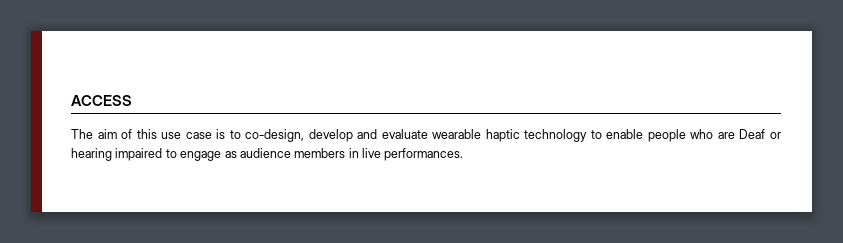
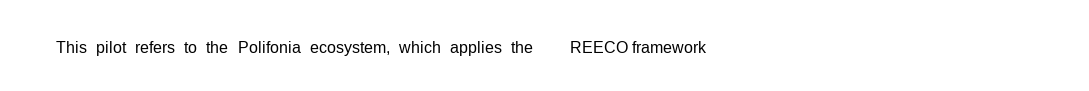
- ACCESS
- The aim of this use case is to co-design, develop and evaluate wearable haptic technology to enable people who are Deaf or hearing impaired to engage as audience members in live performances.
+ This pilot refers to the Polifonia ecosystem, which applies the REECO framework

